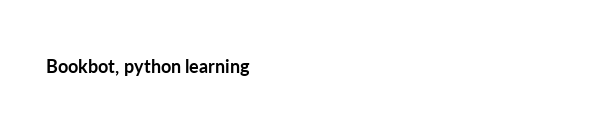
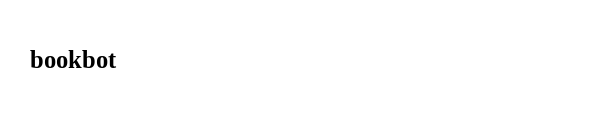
- Bookbot, python learning
+ bookbot

